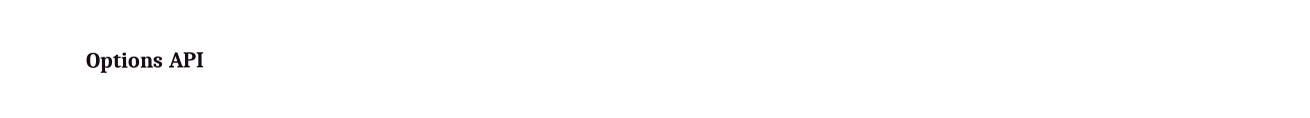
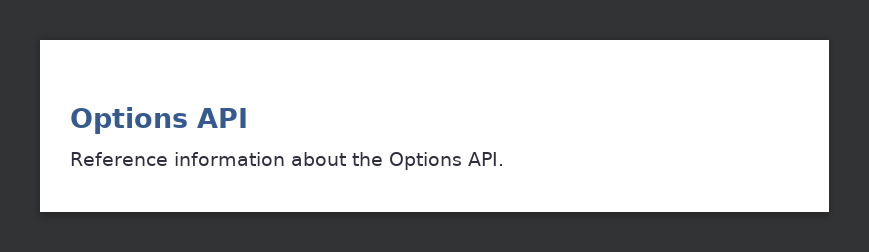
+ Reference information about the Options API.

